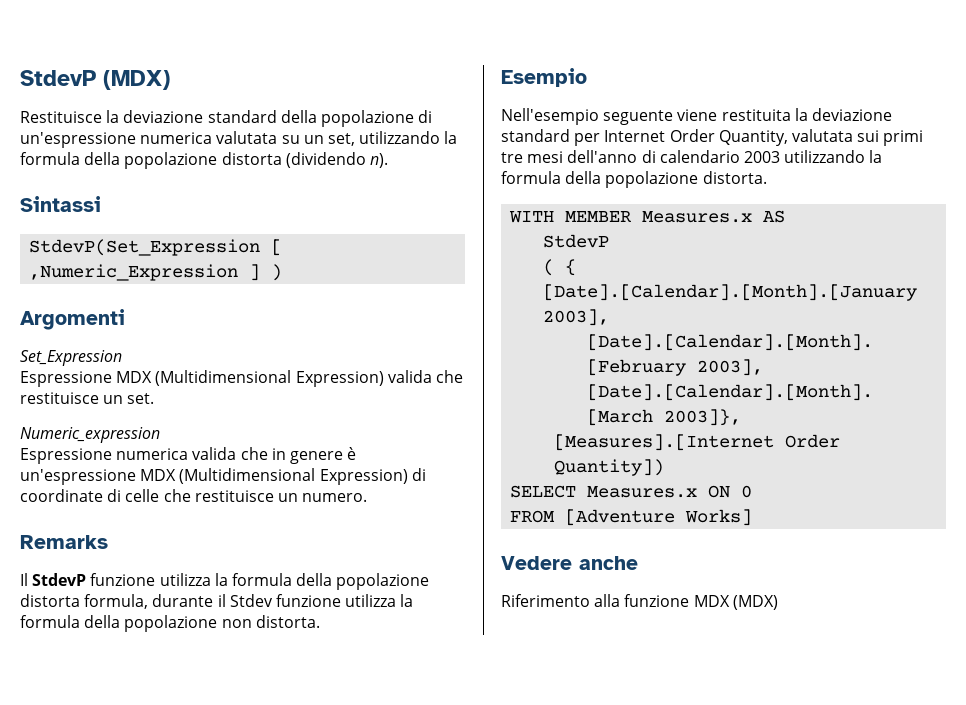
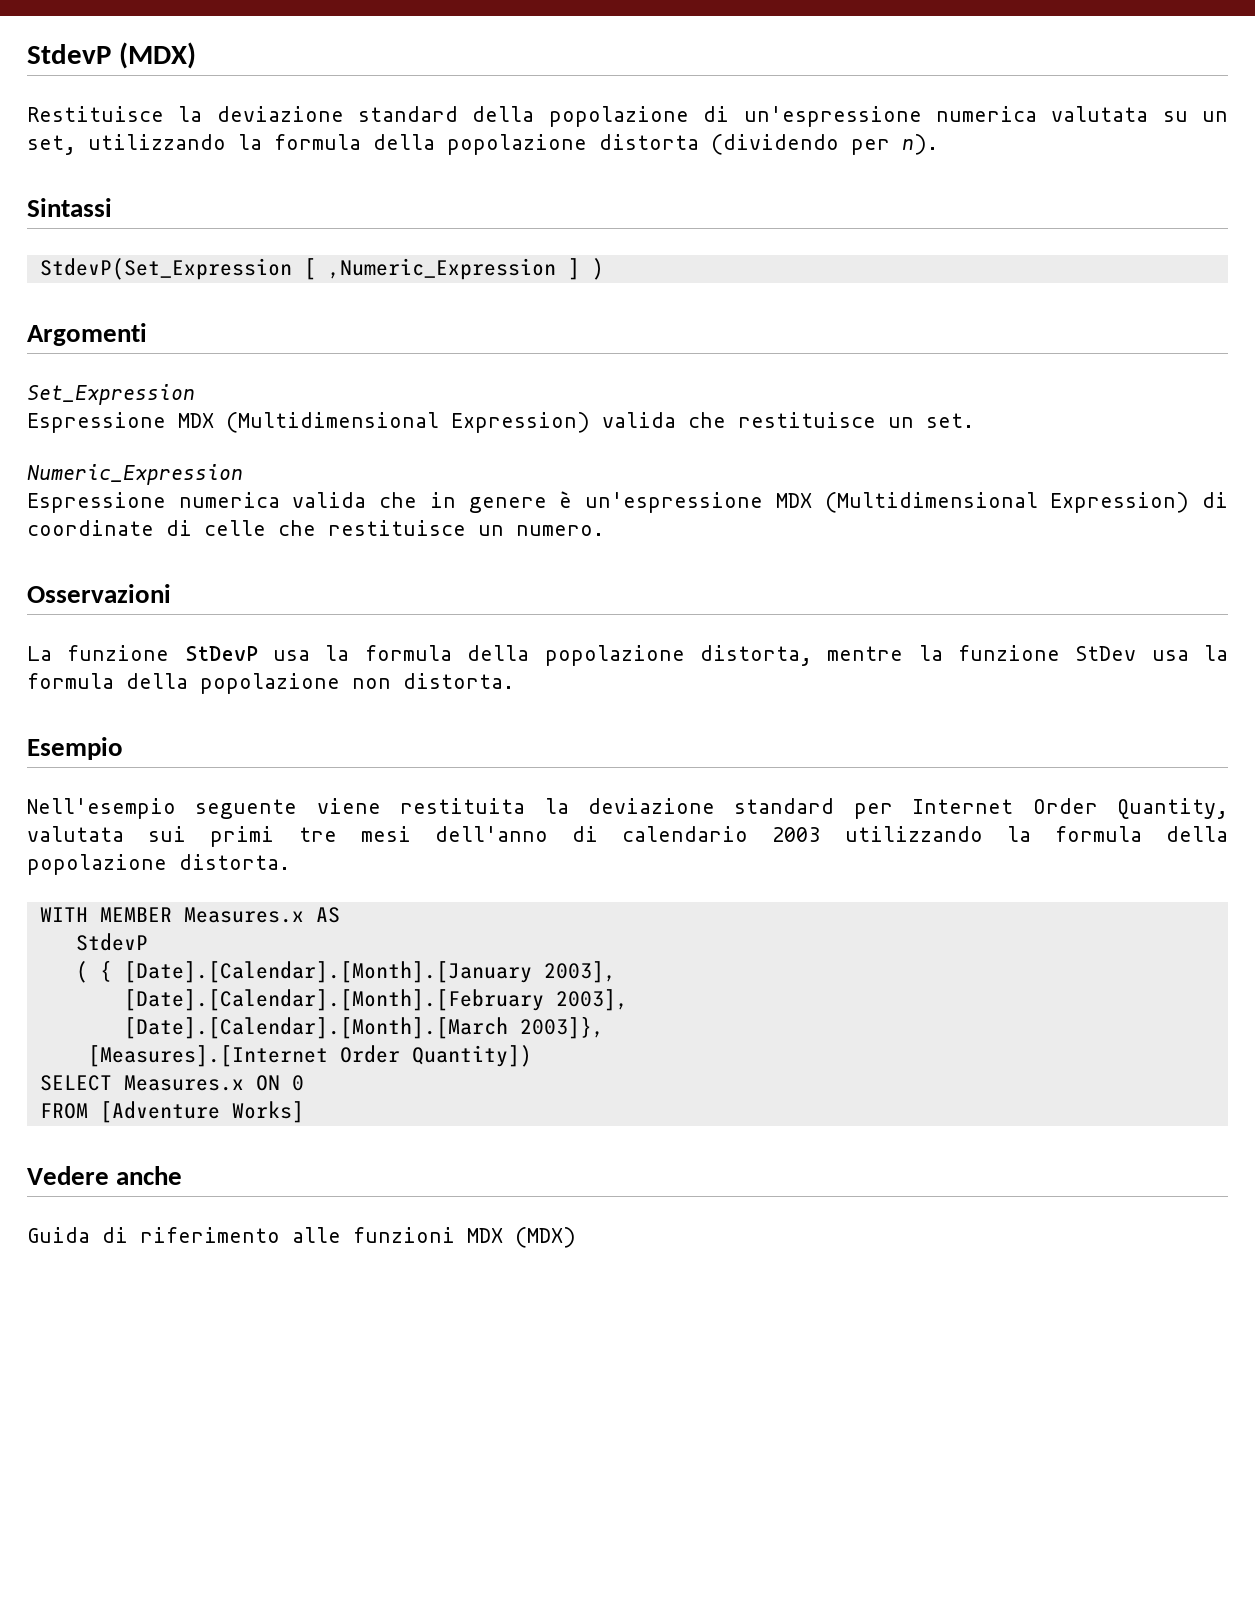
- Restituisce la deviazione standard della popolazione di un'espressione numerica valutata su un set, utilizzando la formula della popolazione distorta (dividendo n).
+ Restituisce la deviazione standard della popolazione di un'espressione numerica valutata su un set, utilizzando la formula della popolazione distorta (dividendo per n).
- Numeric_expression
+ Numeric_Expression
- Remarks
- Il StdevP funzione utilizza la formula della popolazione distorta formula, durante il Stdev funzione utilizza la formula della popolazione non distorta.
+ Osservazioni
+ La funzione StDevP usa la formula della popolazione distorta, mentre la funzione StDev usa la formula della popolazione non distorta.
- Riferimento alla funzione MDX (MDX)
+ Guida di riferimento alle funzioni MDX (MDX)

